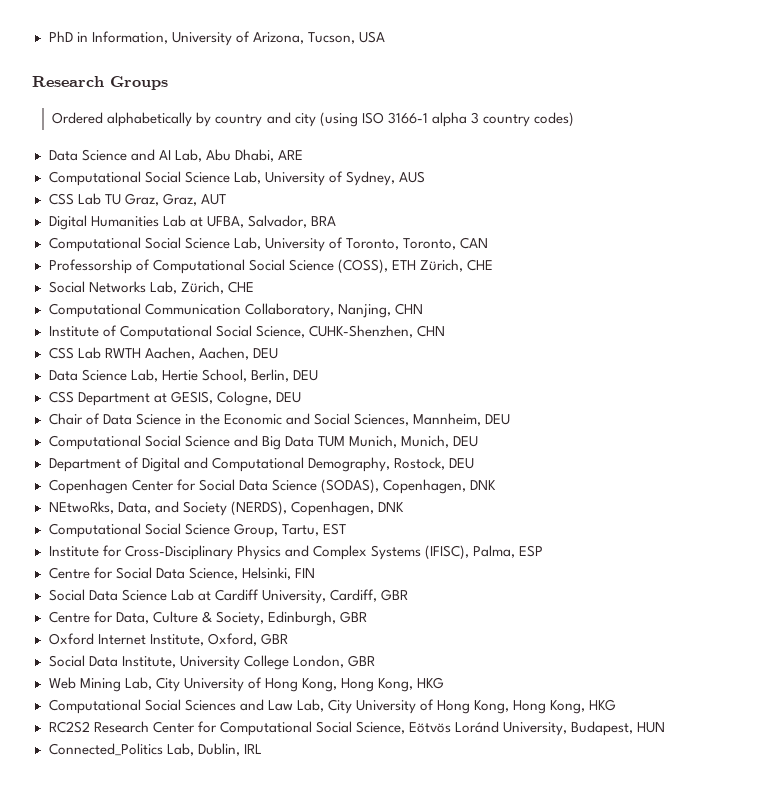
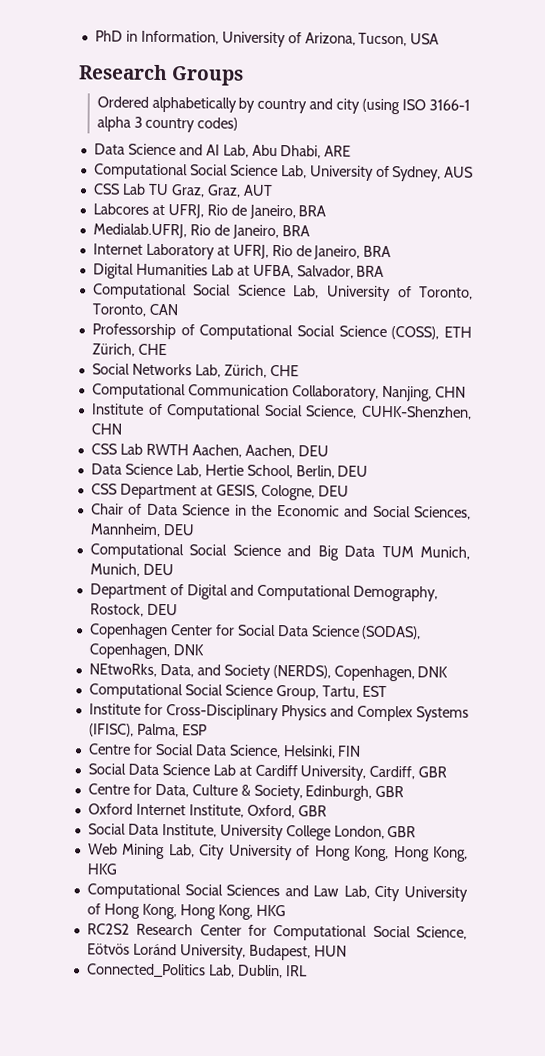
+ Labcores at UFRJ, Rio de Janeiro, BRA
+ Medialab.UFRJ, Rio de Janeiro, BRA
+ Internet Laboratory at UFRJ, Rio de Janeiro, BRA

